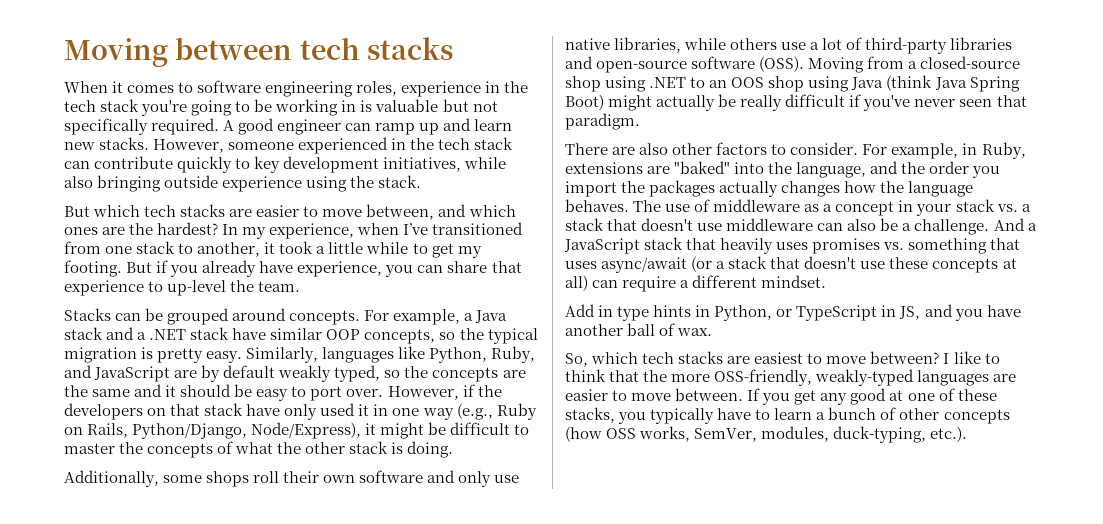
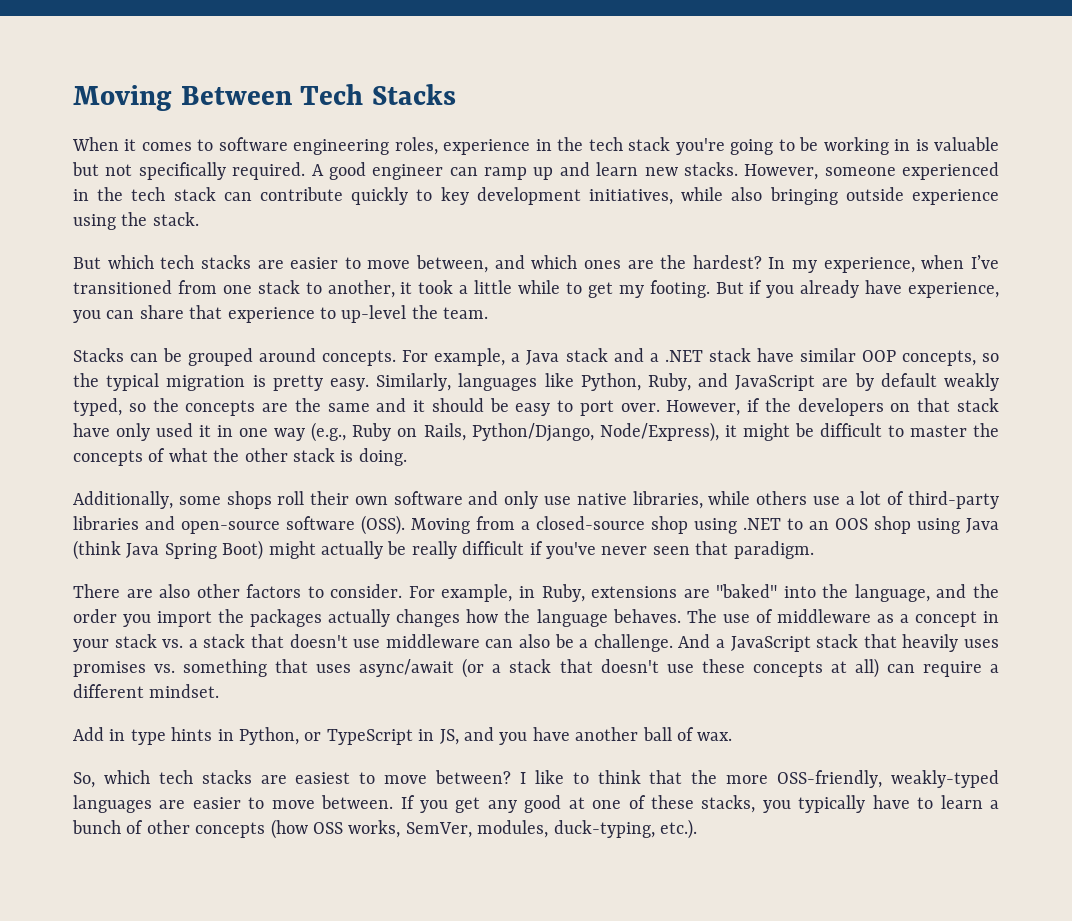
- Moving between tech stacks
+ Moving Between Tech Stacks

